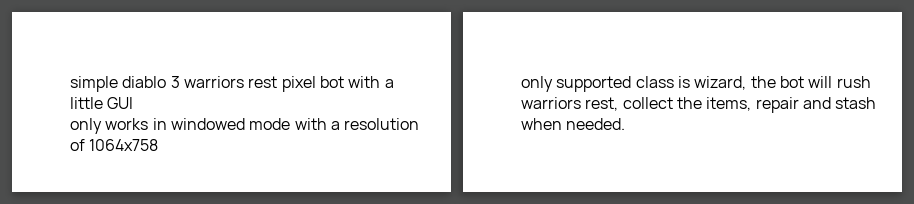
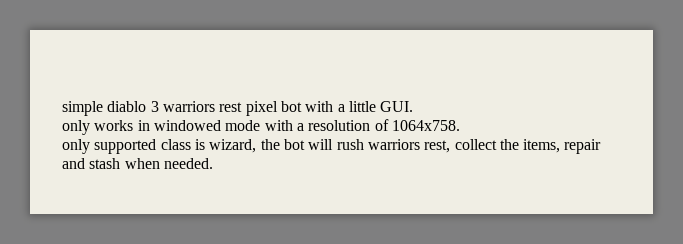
- simple diablo 3 warriors rest pixel bot with a little GUI
+ simple diablo 3 warriors rest pixel bot with a little GUI.
- only works in windowed mode with a resolution of 1064x758
+ only works in windowed mode with a resolution of 1064x758.

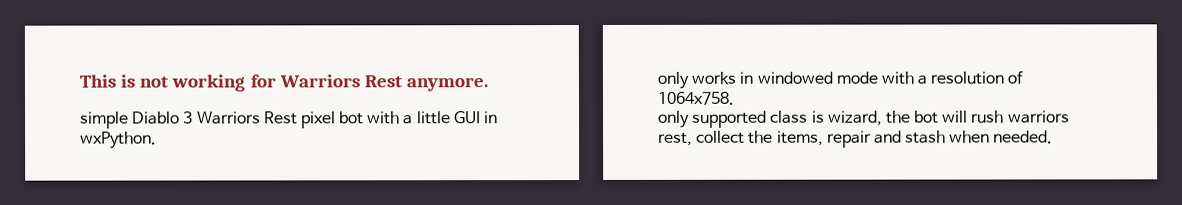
- simple diablo 3 warriors rest pixel bot with a little GUI.
+ This is not working for Warriors Rest anymore.
+ simple Diablo 3 Warriors Rest pixel bot with a little GUI in wxPython.

